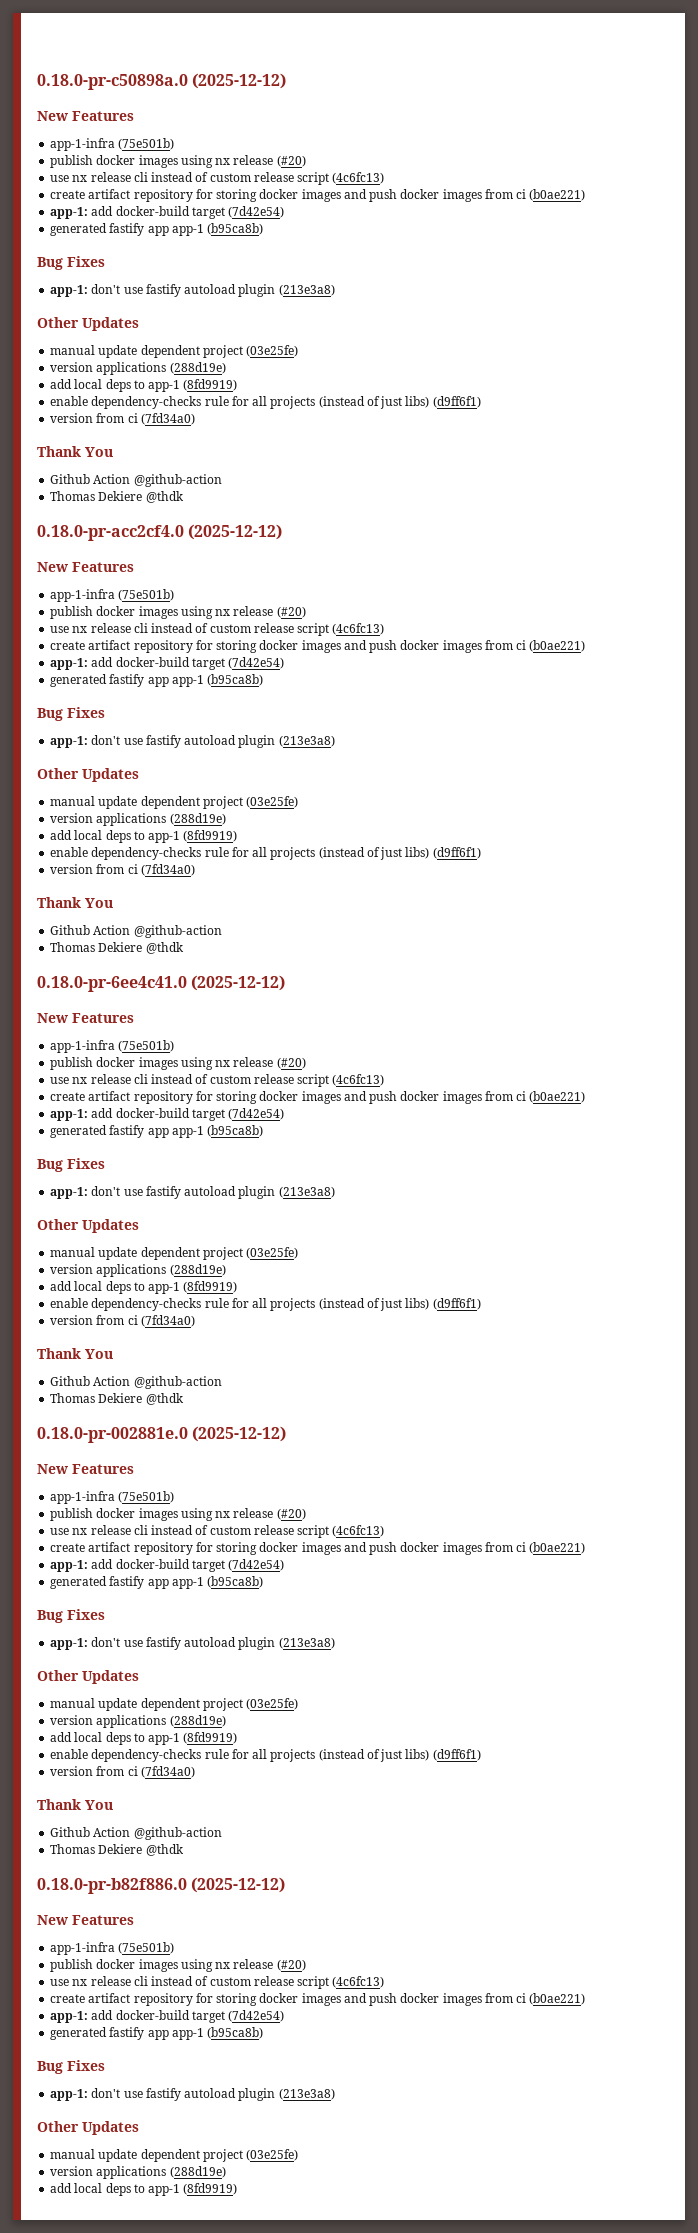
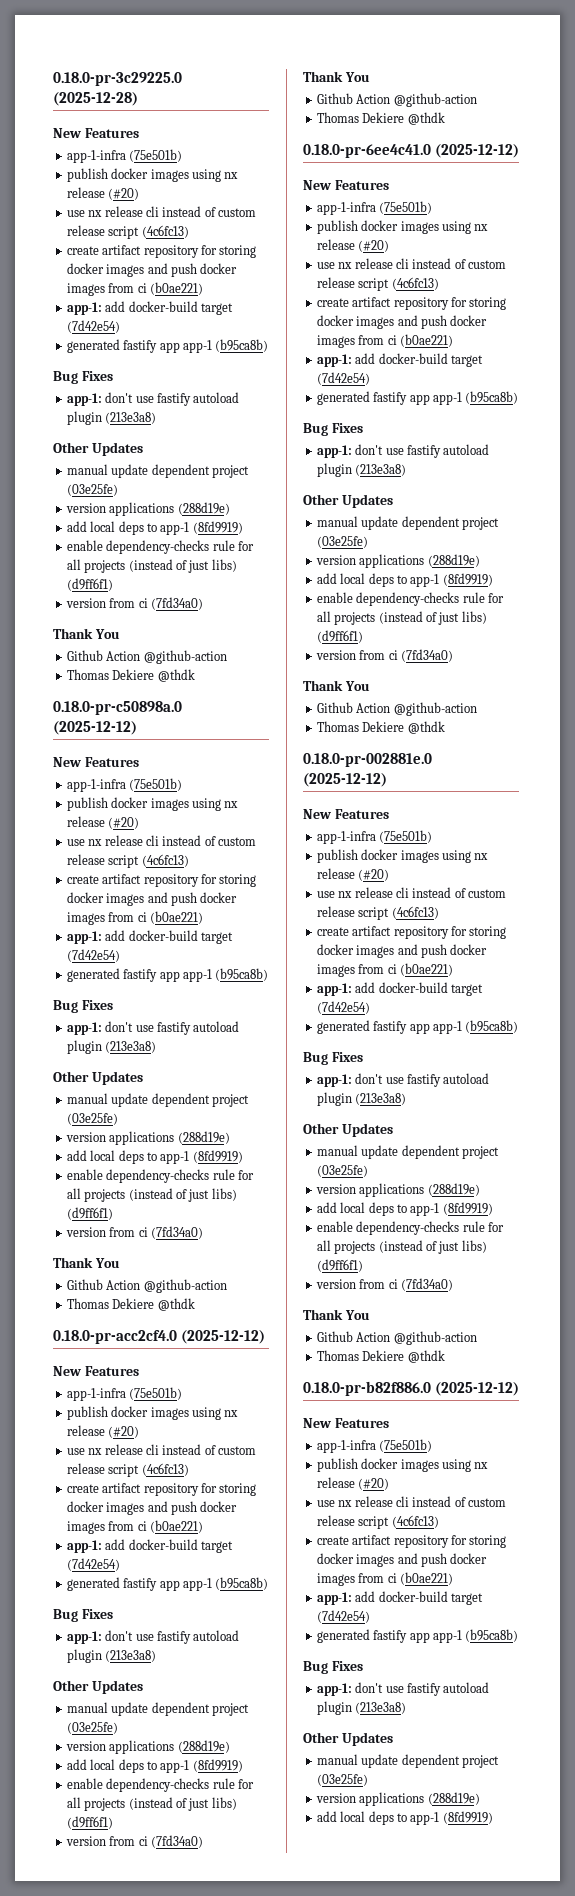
+ 0.18.0-pr-3c29225.0 (2025-12-28)
+ New Features
+ app-1-infra (75e501b)
+ publish docker images using nx release (#20)
+ use nx release cli instead of custom release script (4c6fc13)
+ create artifact repository for storing docker images and push docker images from ci (b0ae221)
+ app-1: add docker-build target (7d42e54)
+ generated fastify app app-1 (b95ca8b)
+ Bug Fixes
+ app-1: don't use fastify autoload plugin (213e3a8)
+ Other Updates
+ manual update dependent project (03e25fe)
+ version applications (288d19e)
+ add local deps to app-1 (8fd9919)
+ enable dependency-checks rule for all projects (instead of just libs) (d9ff6f1)
+ version from ci (7fd34a0)
+ Thank You
+ Github Action @github-action
+ Thomas Dekiere @thdk

